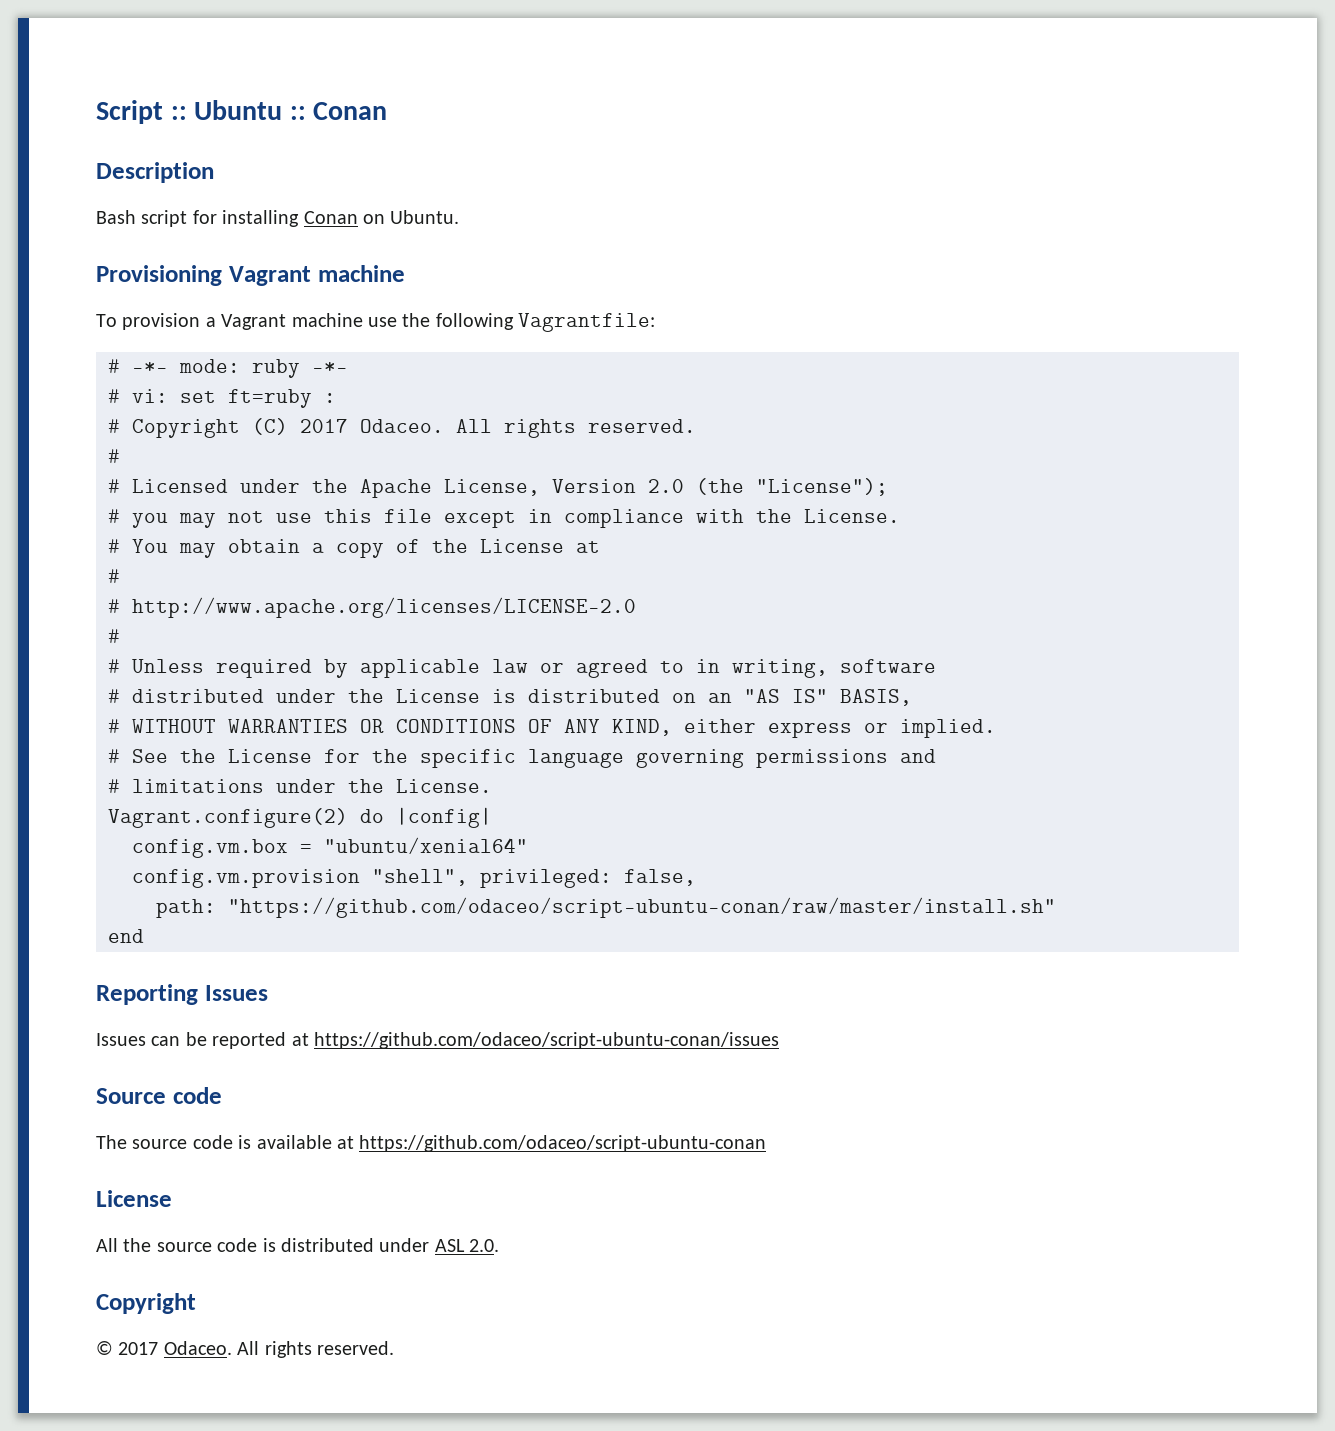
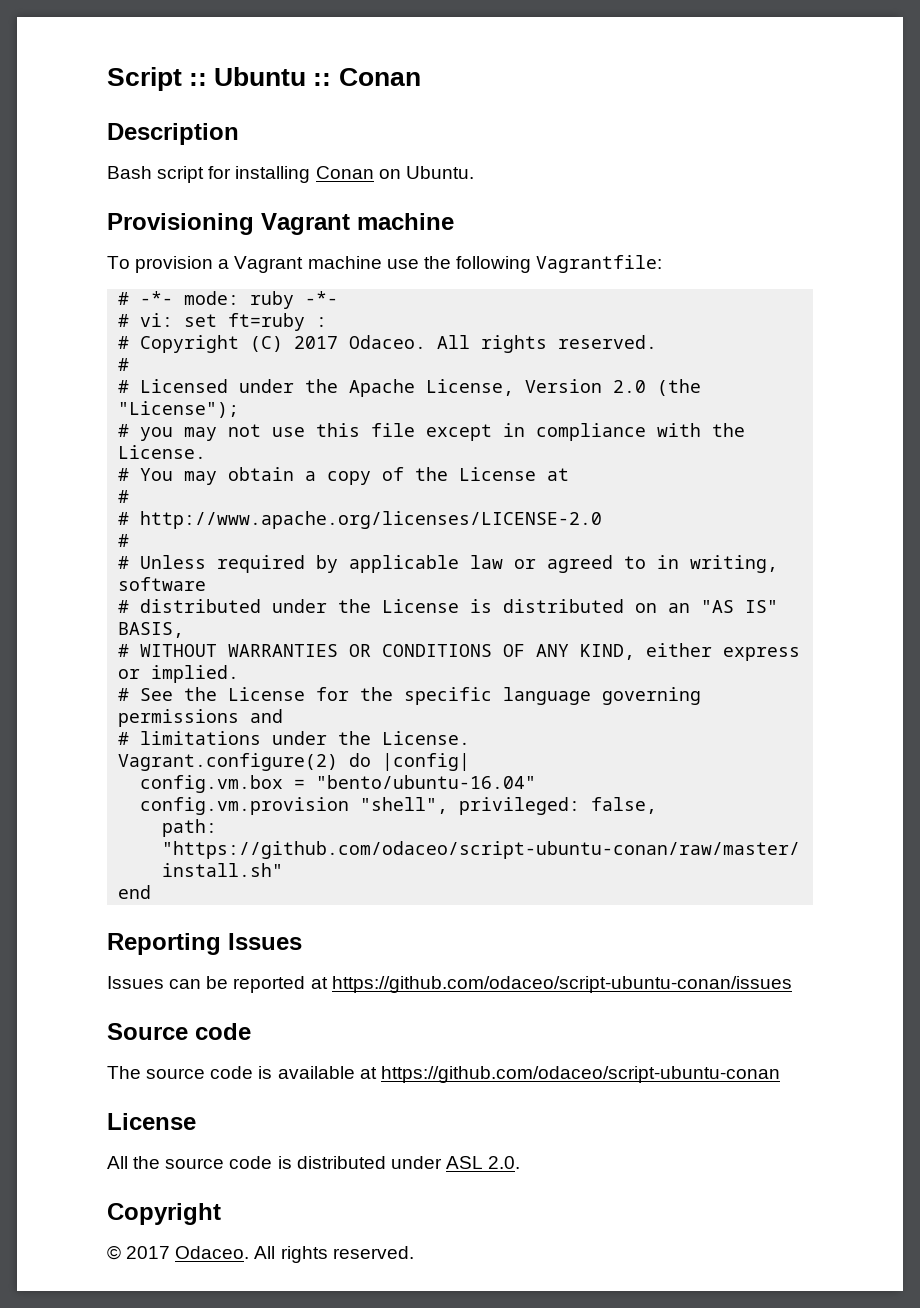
- config.vm.box = "ubuntu/xenial64"
+ config.vm.box = "bento/ubuntu-16.04"

